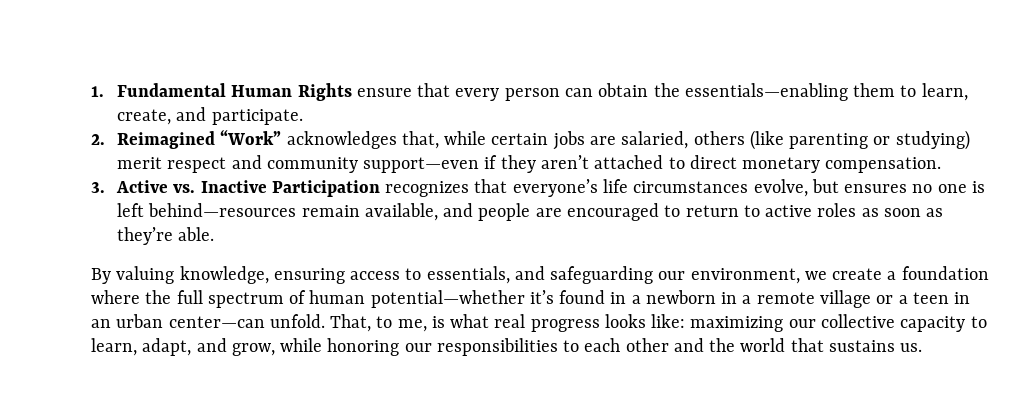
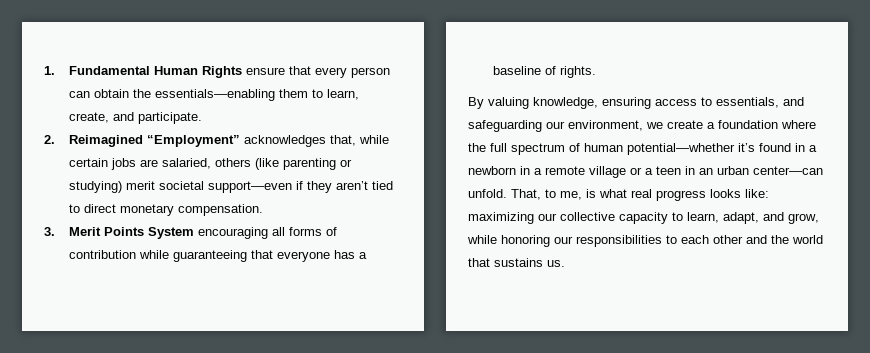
- 2. Reimagined “Work” acknowledges that, while certain jobs are salaried, others (like parenting or studying) merit respect and community support—even if they aren’t attached to direct monetary compensation.
+ 2. Reimagined “Employment” acknowledges that, while certain jobs are salaried, others (like parenting or studying) merit societal support—even if they aren’t tied to direct monetary compensation.
- 3. Active vs. Inactive Participation recognizes that everyone’s life circumstances evolve, but ensures no one is left behind—resources remain available, and people are encouraged to return to active roles as soon as they’re able.
+ 3. Merit Points System encouraging all forms of contribution while guaranteeing that everyone has a baseline of rights.

